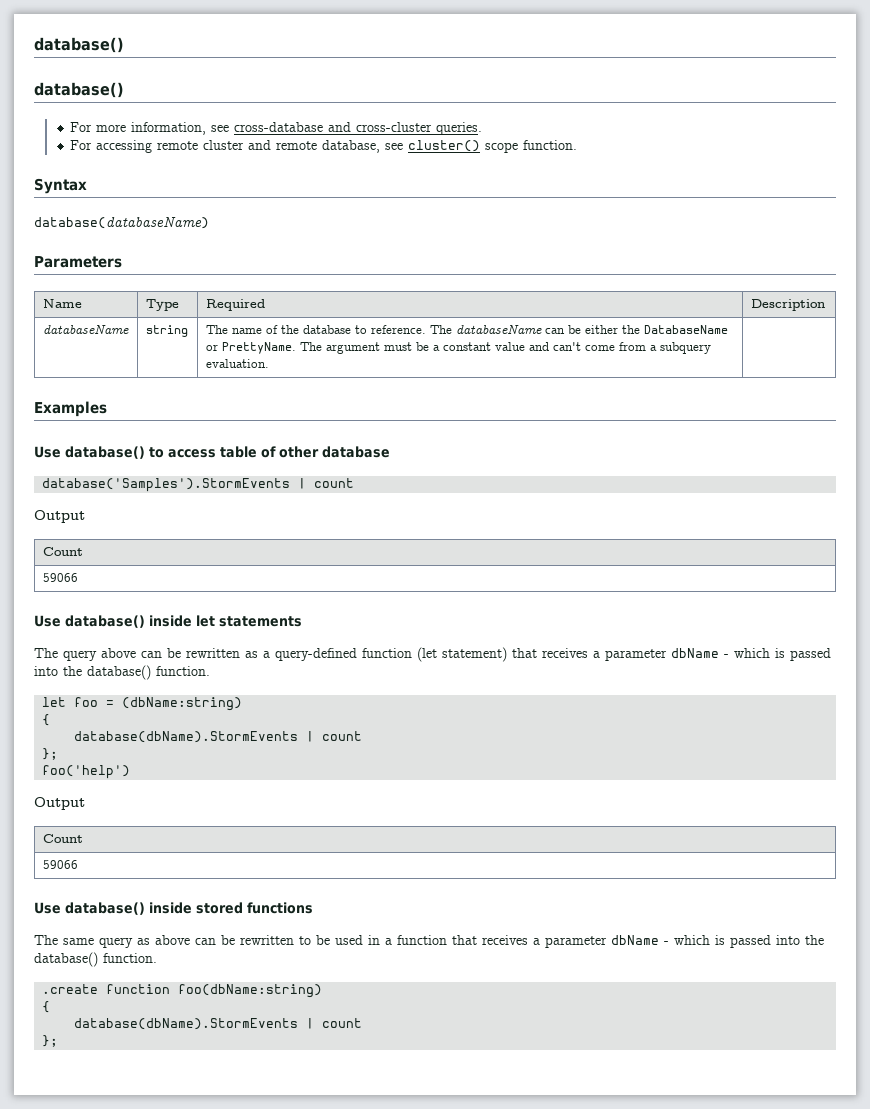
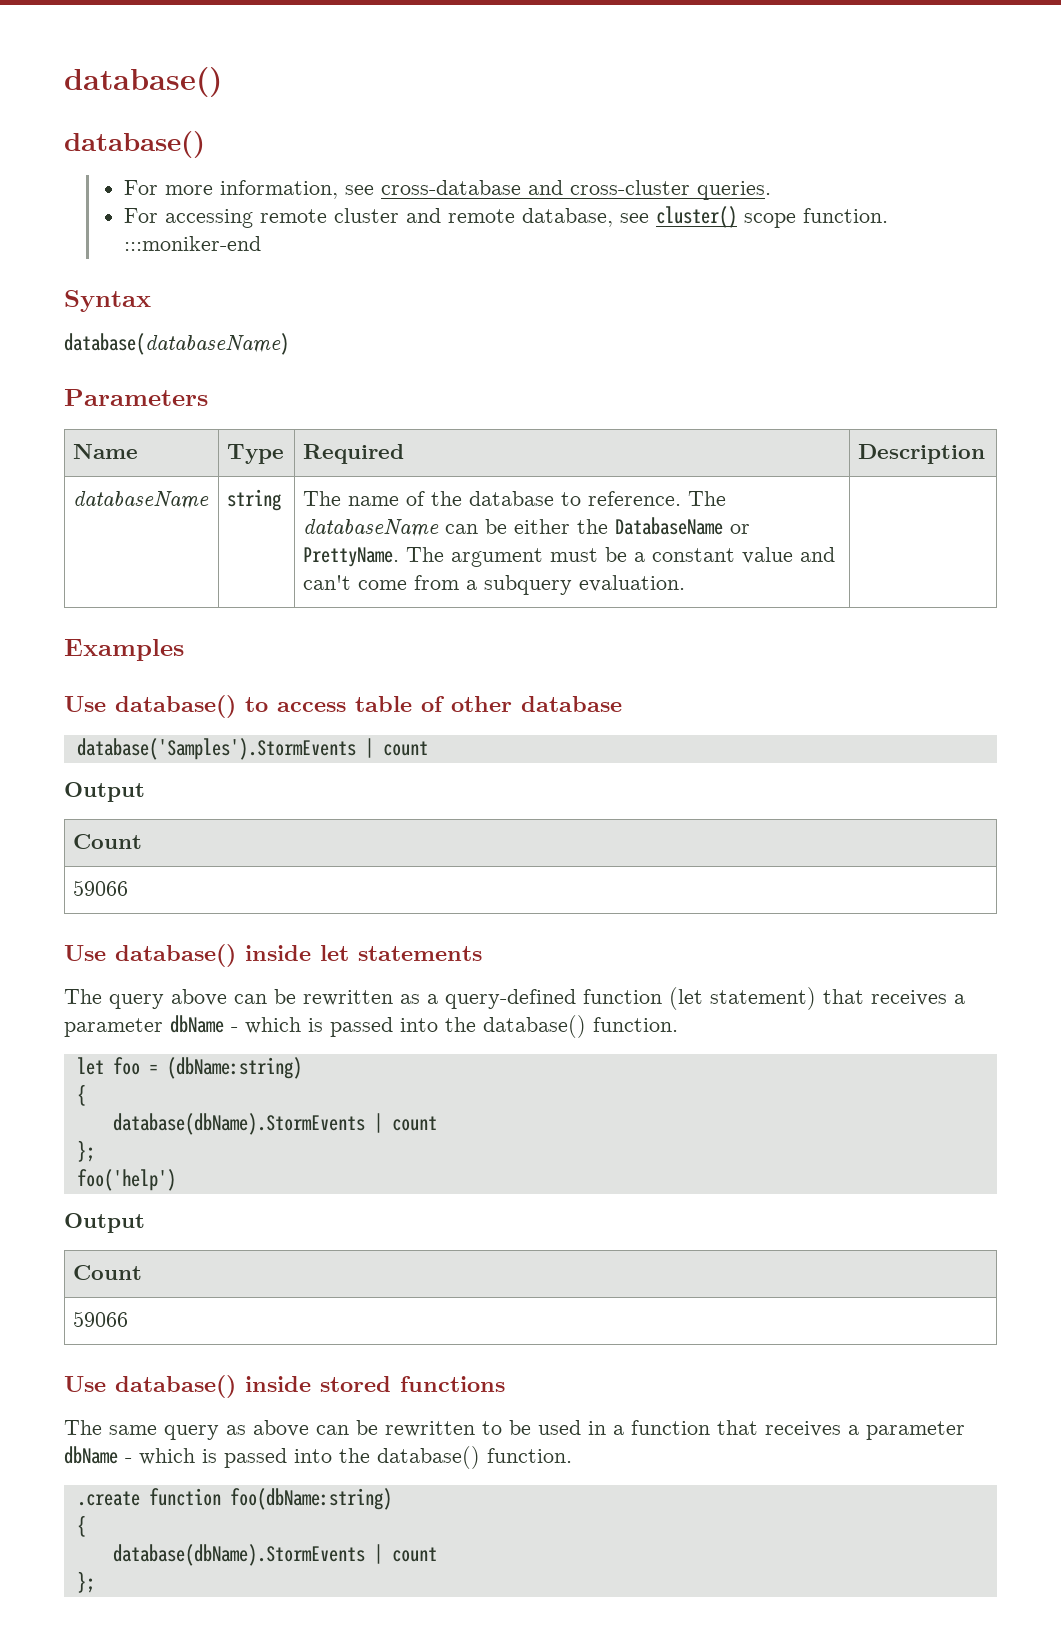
- For accessing remote cluster and remote database, see cluster() scope function.
+ For accessing remote cluster and remote database, see cluster() scope function. :::moniker-end

